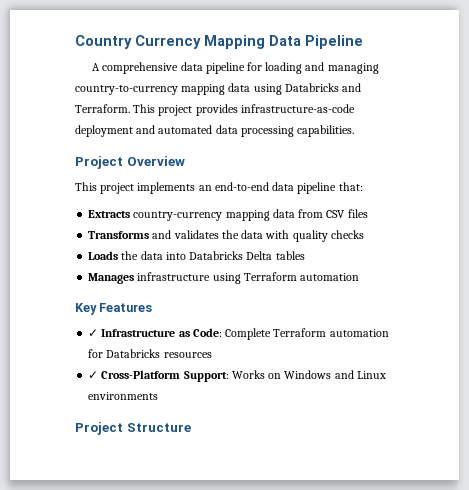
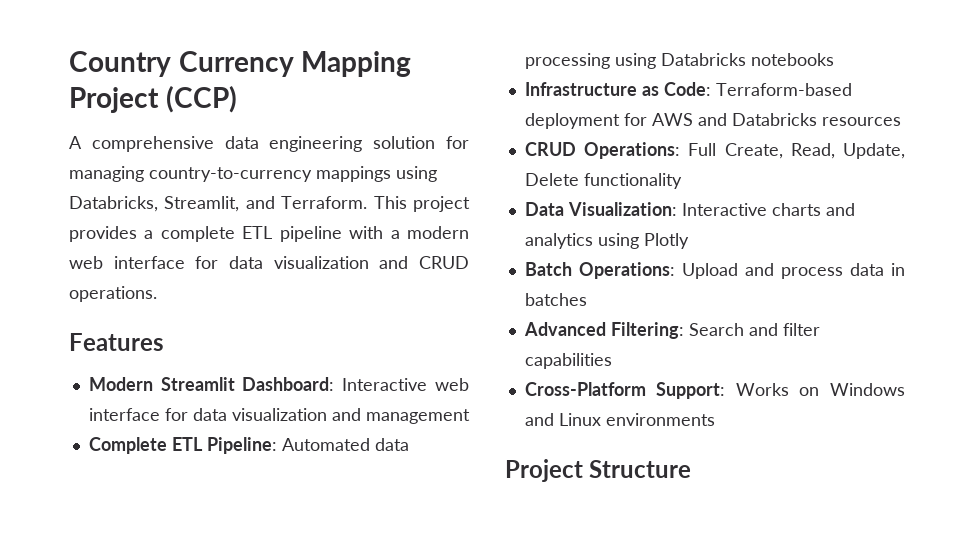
- Country Currency Mapping Data Pipeline
+ Country Currency Mapping Project (CCP)
- A comprehensive data pipeline for loading and managing country-to-currency mapping data using Databricks and Terraform.
+ A comprehensive data engineering solution for managing country-to-currency mappings using Databricks, Streamlit, and Terraform.
- This project provides infrastructure-as-code deployment and automated data processing capabilities.
- Project Overview
- This project implements an end-to-end data pipeline that:
- Extracts country-currency mapping data from CSV files
- Transforms and validates the data with quality checks
- Loads the data into Databricks Delta tables
- Manages infrastructure using Terraform automation
- Key Features
- ✓ Infrastructure as Code: Complete Terraform automation for Databricks resources
- ✓ Cross-Platform Support: Works on Windows and Linux environments
+ This project provides a complete ETL pipeline with a modern web interface for data visualization and CRUD operations.
+ Features
+ Modern Streamlit Dashboard: Interactive web interface for data visualization and management
+ Complete ETL Pipeline: Automated data processing using Databricks notebooks
+ Infrastructure as Code: Terraform-based deployment for AWS and Databricks resources
+ CRUD Operations: Full Create, Read, Update, Delete functionality
+ Data Visualization: Interactive charts and analytics using Plotly
+ Batch Operations: Upload and process data in batches
+ Advanced Filtering: Search and filter capabilities
+ Cross-Platform Support: Works on Windows and Linux environments

